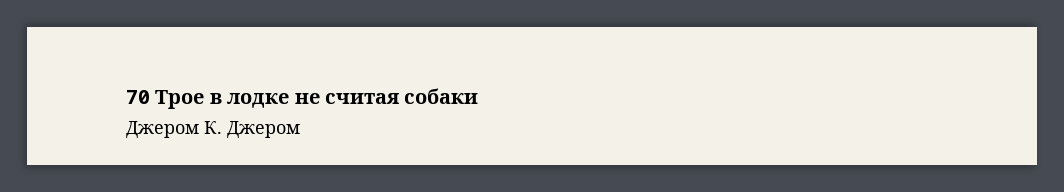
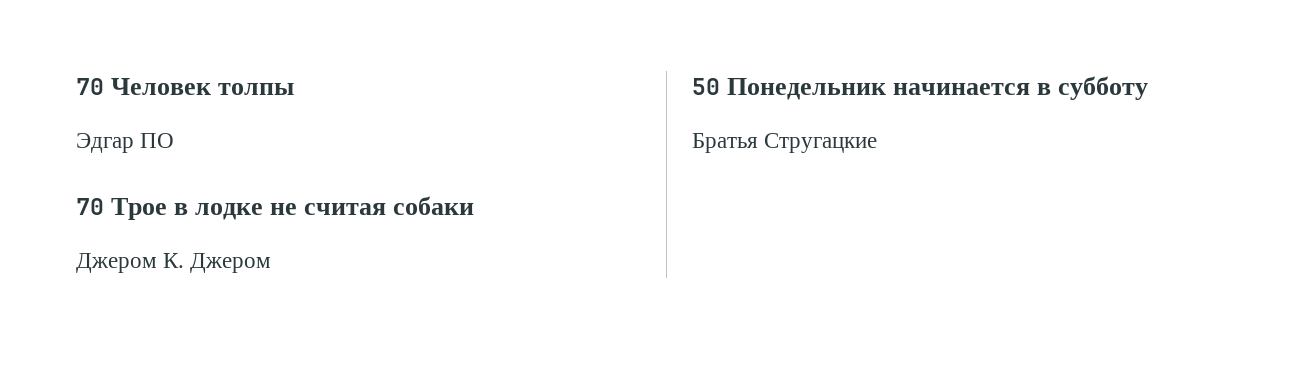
+ 70 Человек толпы
+ Эдгар ПО
+ 50 Понедельник начинается в субботу
+ Братья Стругацкие

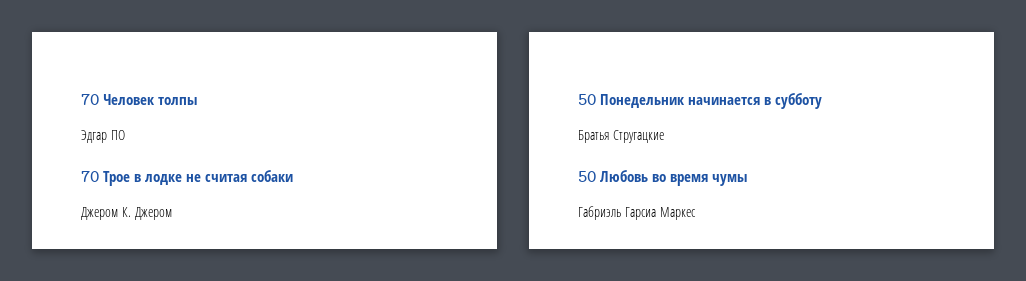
+ 50 Любовь во время чумы
+ Габриэль Гарсиа Маркес

